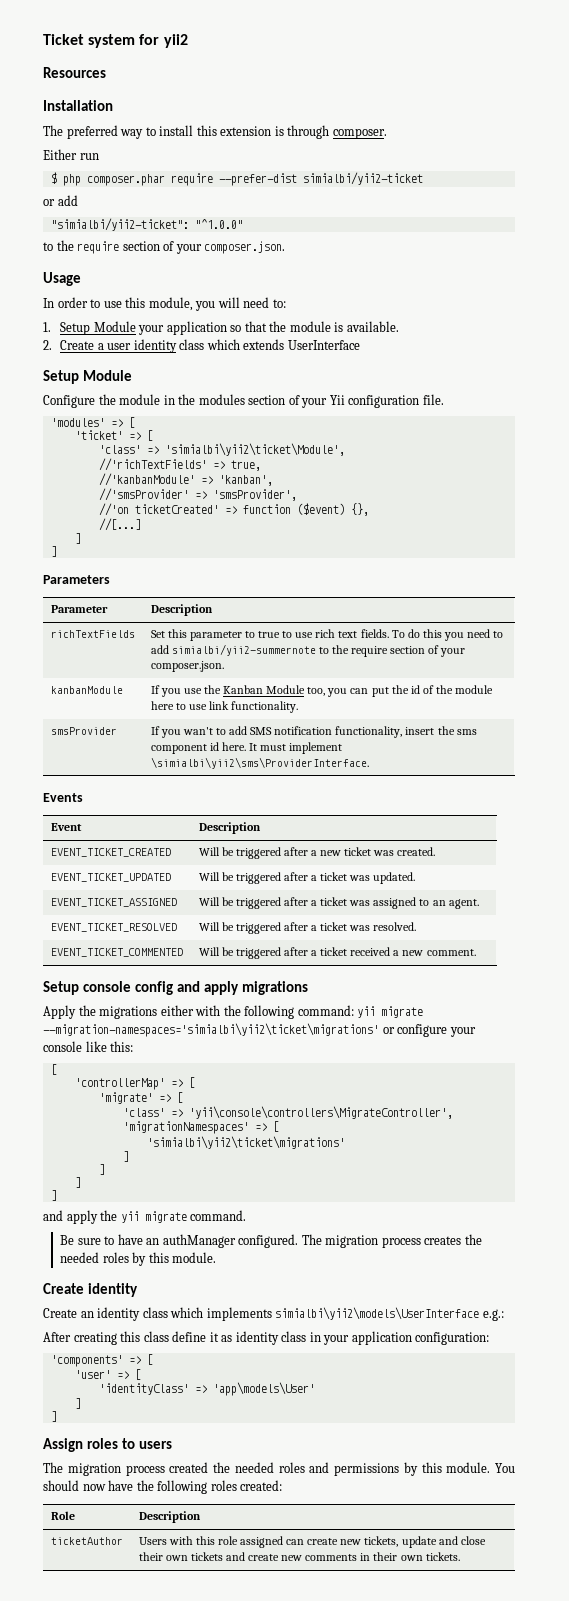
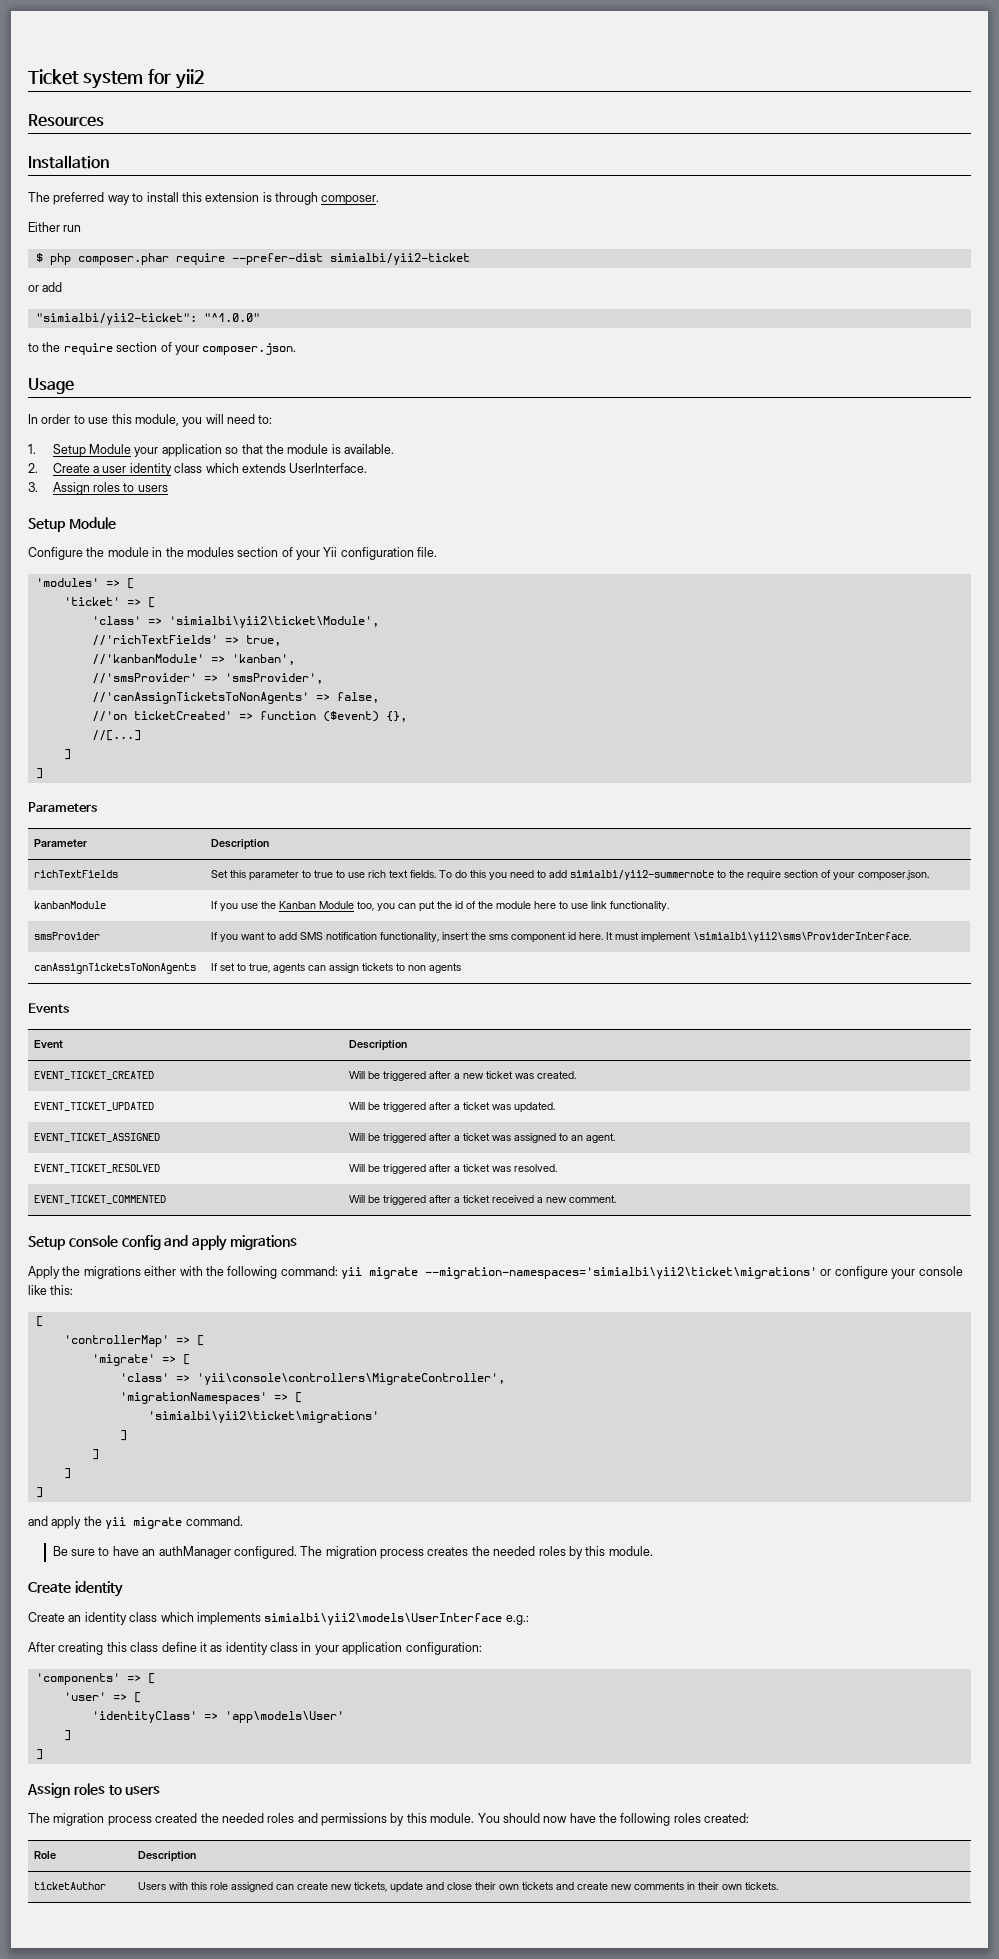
- 2. Create a user identity class which extends UserInterface
+ 2. Create a user identity class which extends UserInterface.
+ 3. Assign roles to users
+ //'canAssignTicketsToNonAgents' => false,
- smsProvider | If you wan't to add SMS notification functionality, insert the sms component id here. It must implement \simialbi\yii2\sms\ProviderInterface.
+ smsProvider | If you want to add SMS notification functionality, insert the sms component id here. It must implement \simialbi\yii2\sms\ProviderInterface.
+ canAssignTicketsToNonAgents | If set to true, agents can assign tickets to non agents

